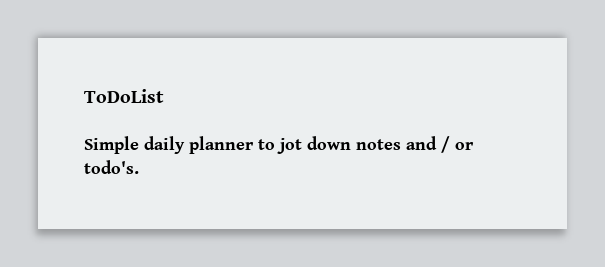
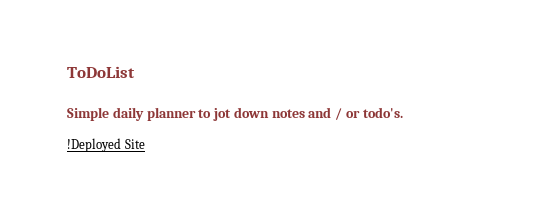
+ !Deployed Site

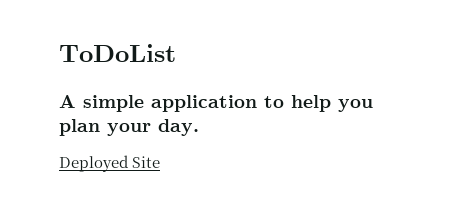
- Simple daily planner to jot down notes and / or todo's.
- !Deployed Site
+ A simple application to help you plan your day.
+ Deployed Site

